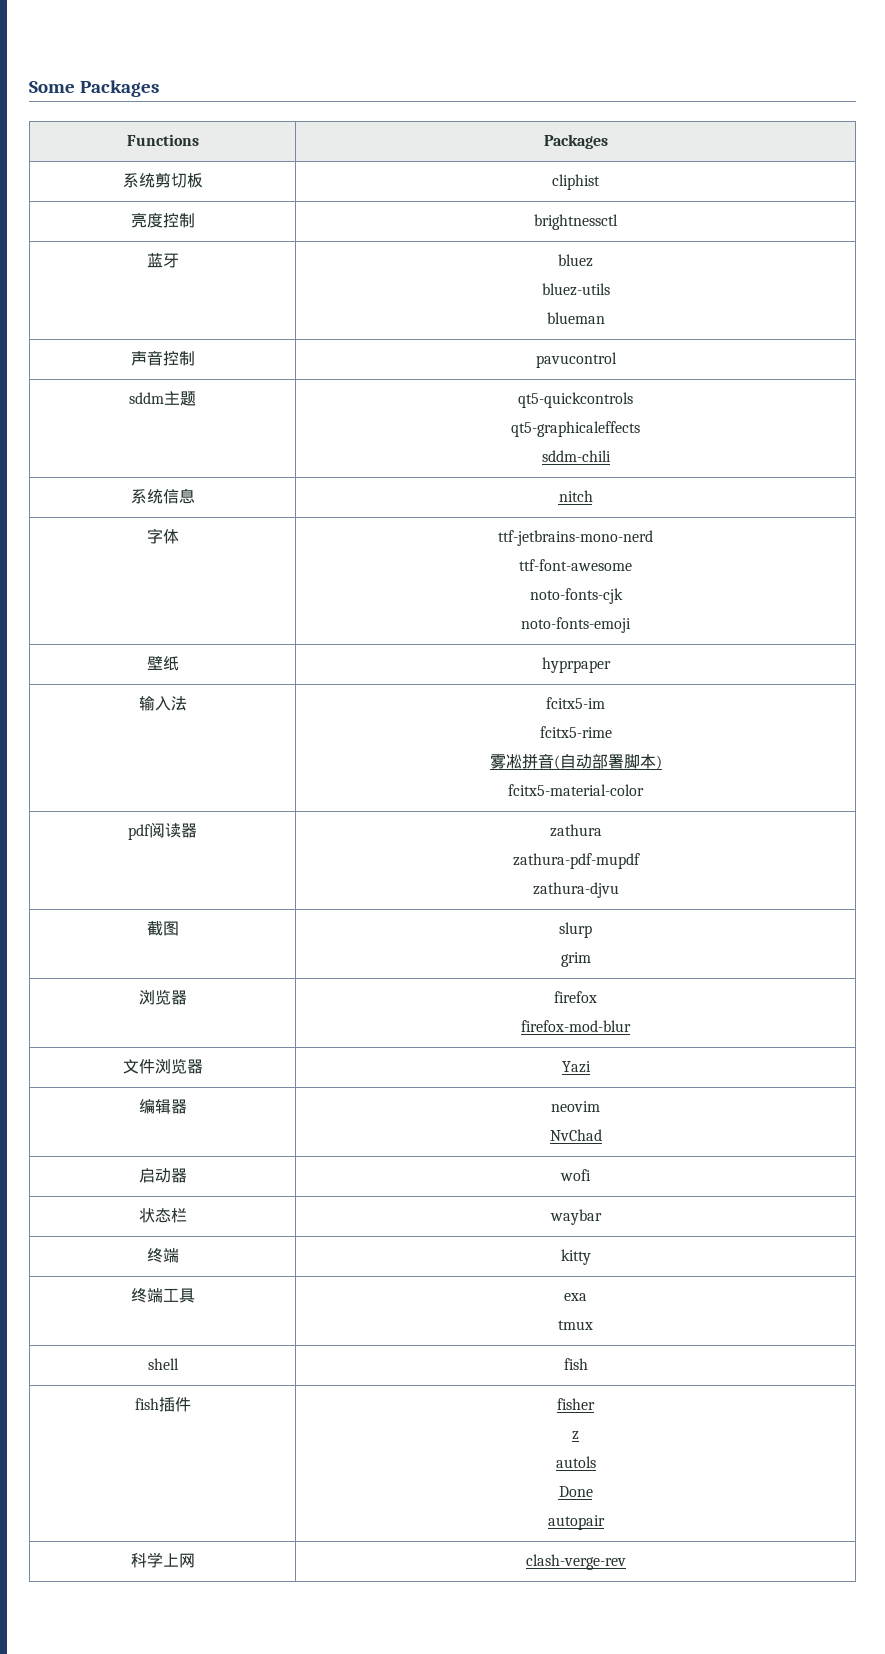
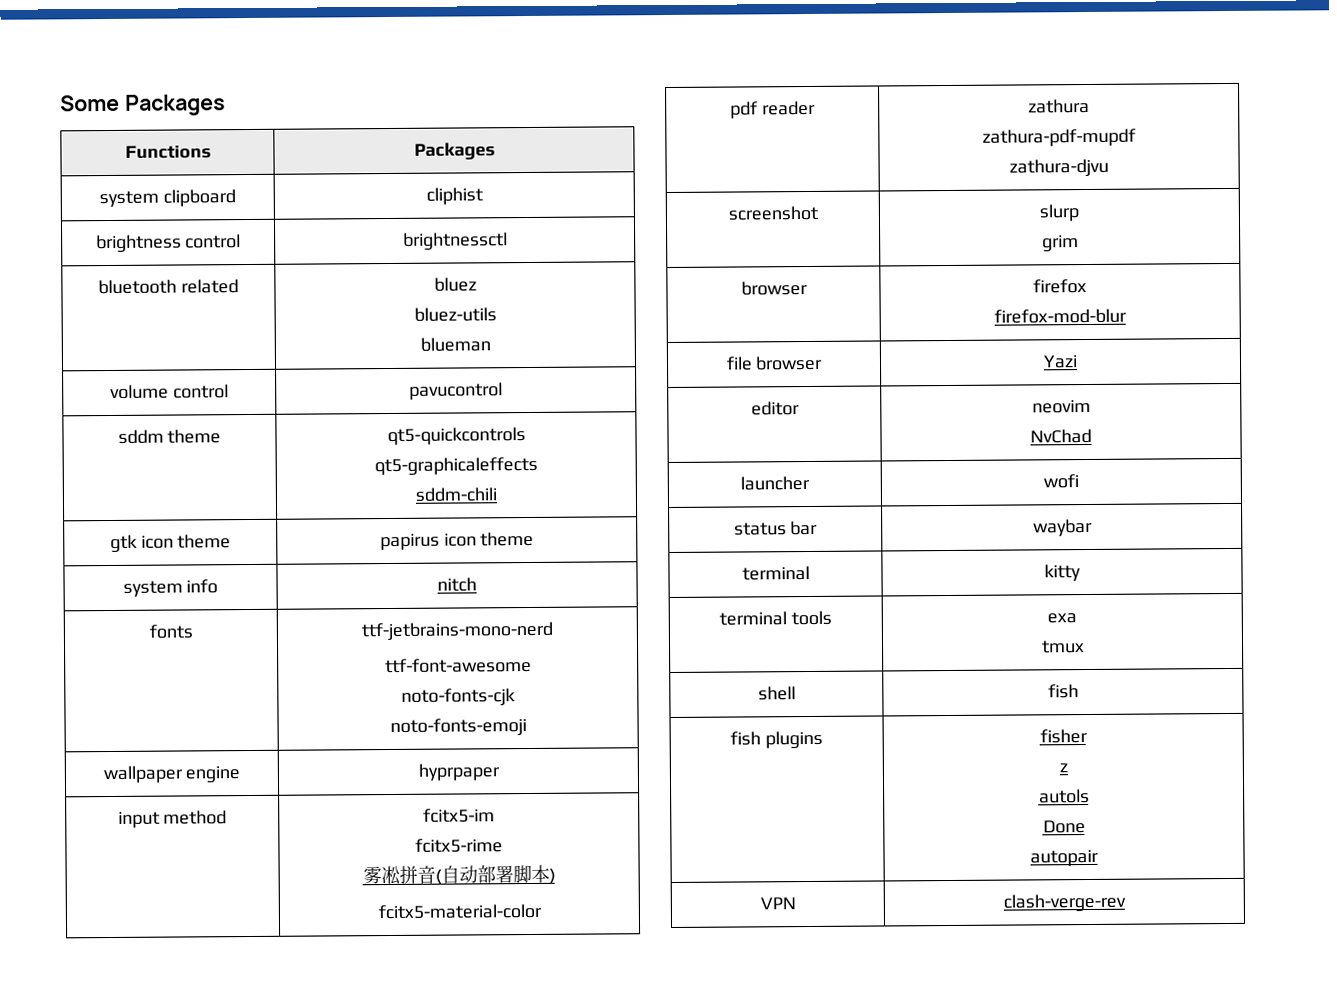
- 系统剪切板 | cliphist
+ system clipboard | cliphist
- 亮度控制 | brightnessctl
+ brightness control | brightnessctl
- 蓝牙 | bluez
+ bluetooth related | bluez
- 声音控制 | pavucontrol
+ volume control | pavucontrol
- sddm主题 | qt5-quickcontrols
+ sddm theme | qt5-quickcontrols
- 系统信息 | nitch
+ gtk icon theme | papirus icon theme
+ system info | nitch
- 字体 | ttf-jetbrains-mono-nerd
+ fonts | ttf-jetbrains-mono-nerd
- 壁纸 | hyprpaper
+ wallpaper engine | hyprpaper
- 输入法 | fcitx5-im
+ input method | fcitx5-im
- pdf阅读器 | zathura
+ pdf reader | zathura
- 截图 | slurp
+ screenshot | slurp
- 浏览器 | firefox
+ browser | firefox
- 文件浏览器 | Yazi
+ file browser | Yazi
- 编辑器 | neovim
+ editor | neovim
- 启动器 | wofi
+ launcher | wofi
- 状态栏 | waybar
+ status bar | waybar
- 终端 | kitty
+ terminal | kitty
- 终端工具 | exa
+ terminal tools | exa
- fish插件 | fisher
+ fish plugins | fisher
- 科学上网 | clash-verge-rev
+ VPN | clash-verge-rev

